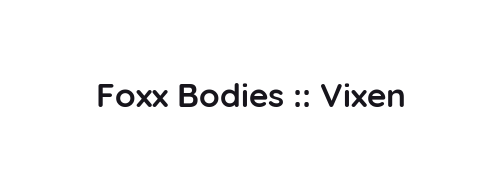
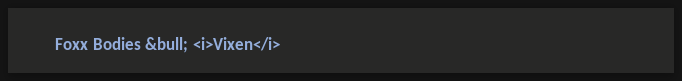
- Foxx Bodies :: Vixen
+ Foxx Bodies &bull; <i>Vixen</i>

